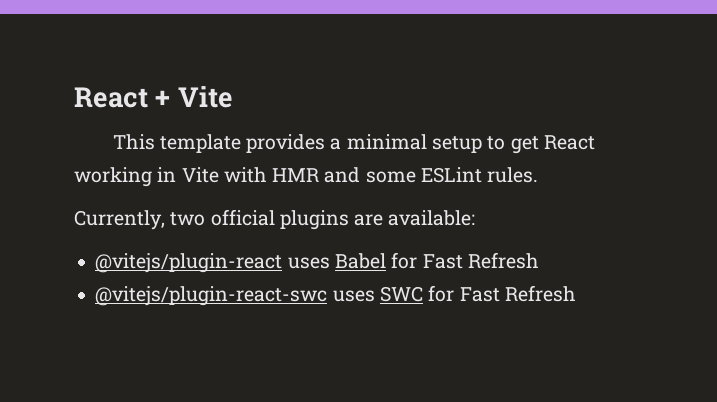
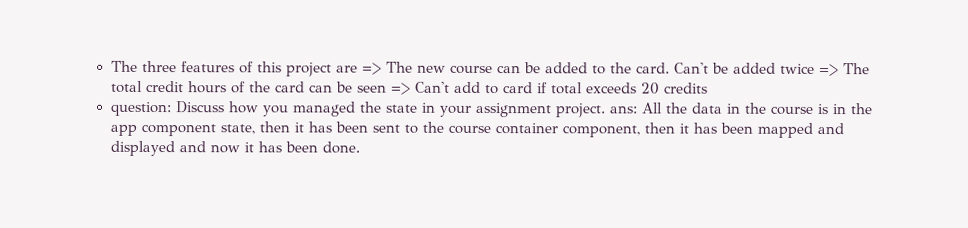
- React + Vite
- This template provides a minimal setup to get React working in Vite with HMR and some ESLint rules.
- Currently, two official plugins are available:
- @vitejs/plugin-react uses Babel for Fast Refresh
- @vitejs/plugin-react-swc uses SWC for Fast Refresh
+ The three features of this project are => The new course can be added to the card. Can't be added twice => The total credit hours of the card can be seen => Can't add to card if total exceeds 20 credits
+ question: Discuss how you managed the state in your assignment project. ans: All the data in the course is in the app component state, then it has been sent to the course container component, then it has been mapped and displayed and now it has been done.

